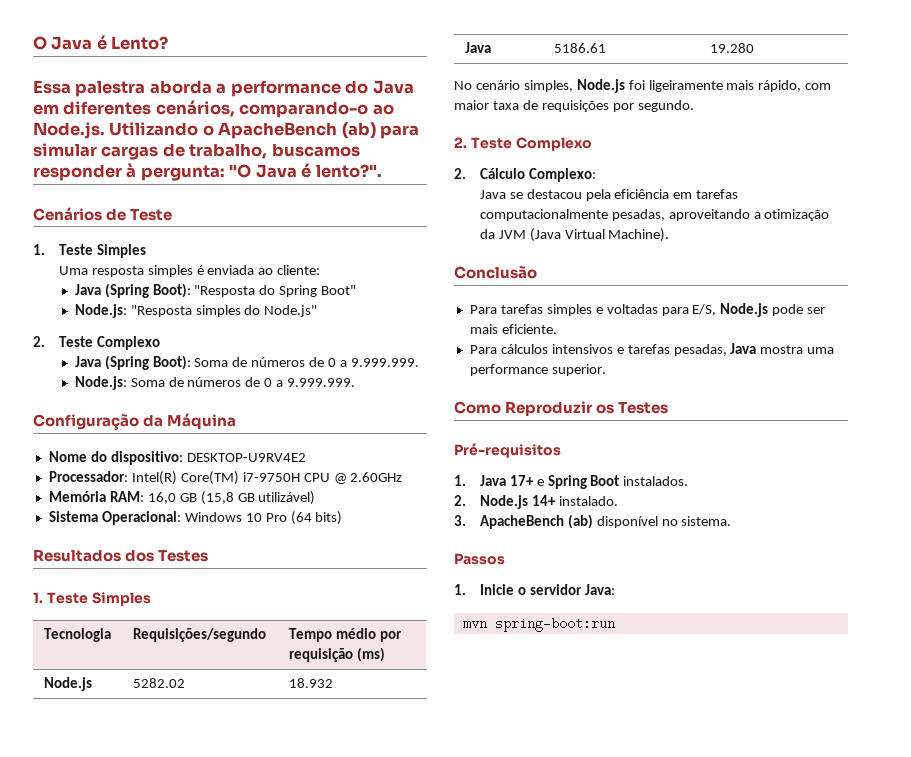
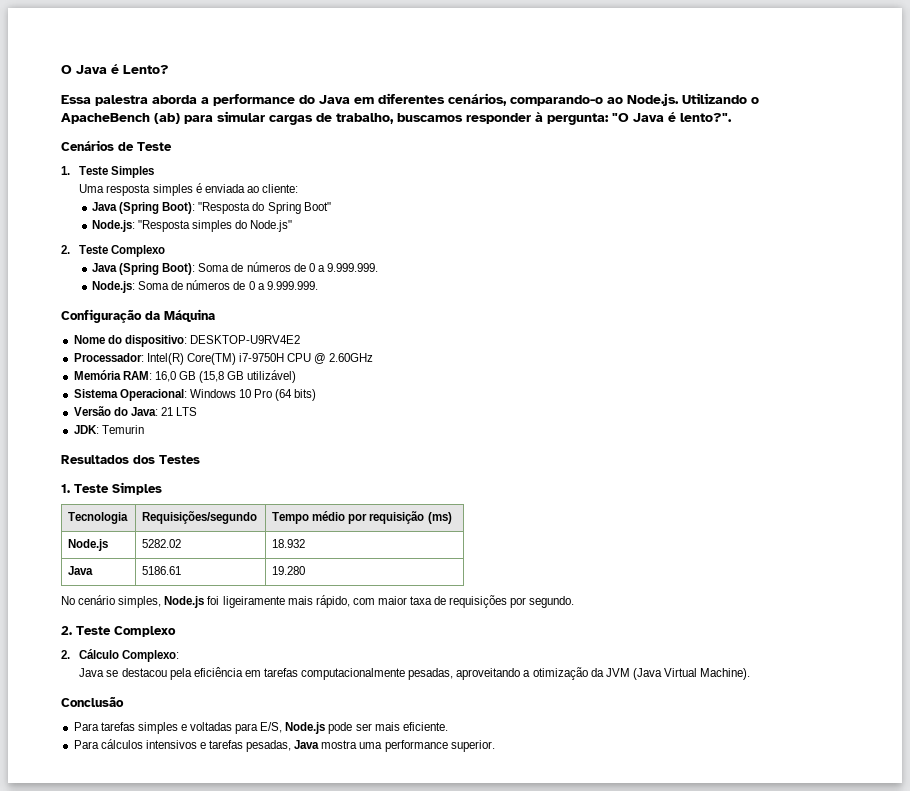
+ Versão do Java: 21 LTS
+ JDK: Temurin
- Como Reproduzir os Testes
- Pré-requisitos
- 1. Java 17+ e Spring Boot instalados.
- 2. Node.js 14+ instalado.
- 3. ApacheBench (ab) disponível no sistema.
- Passos
- 1. Inicie o servidor Java:
- mvn spring-boot:run

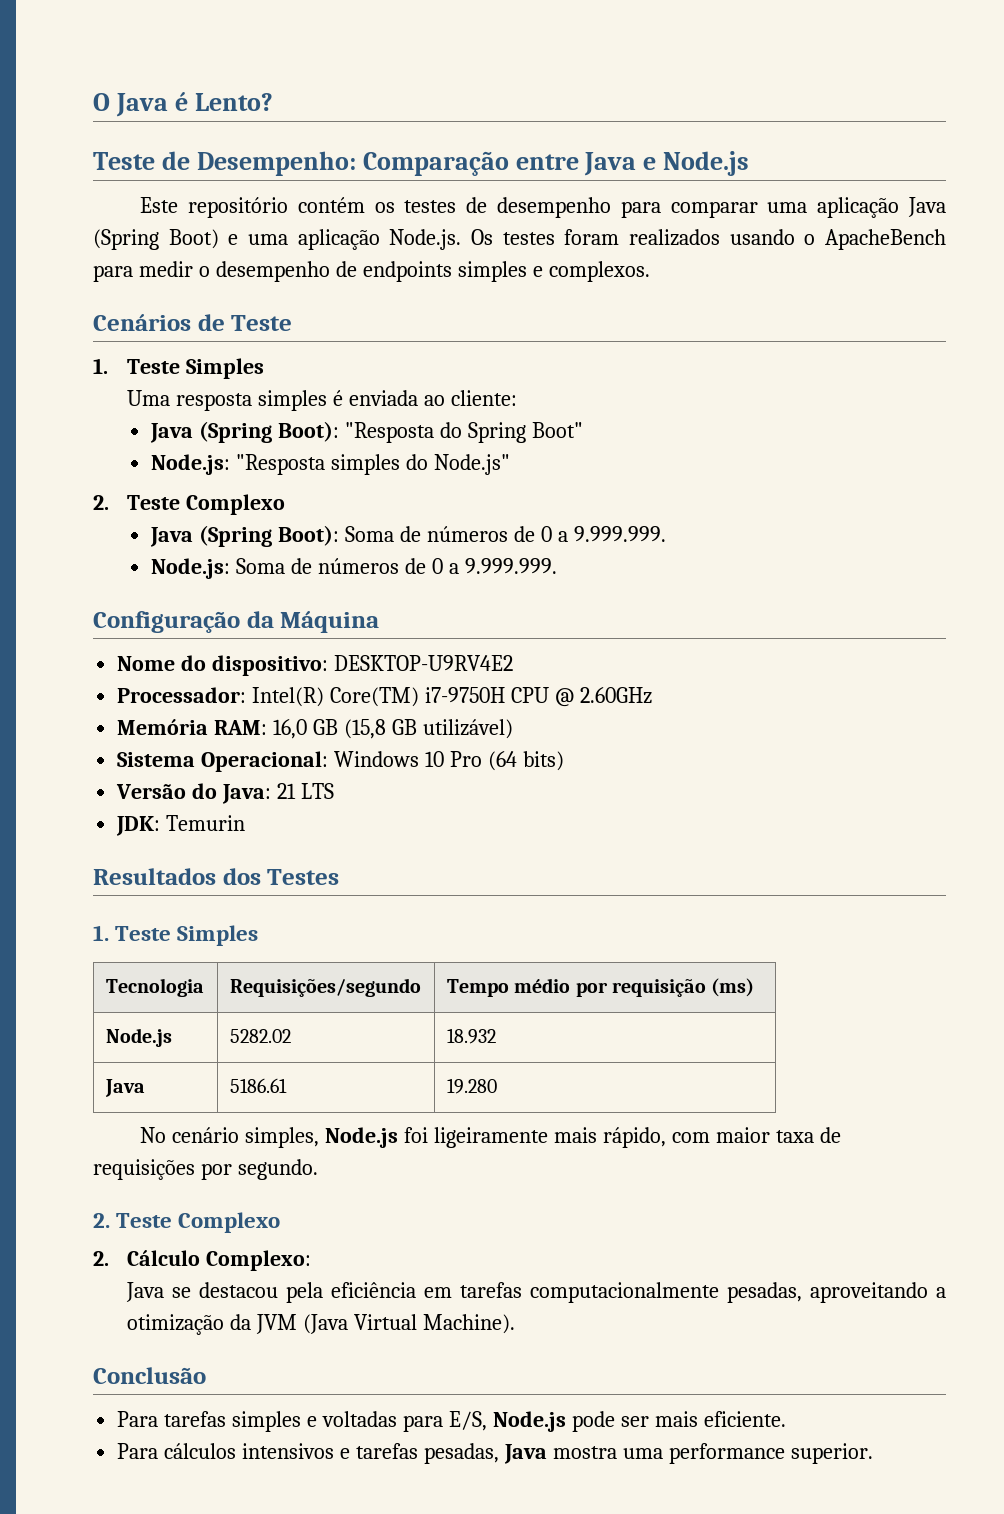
- Essa palestra aborda a performance do Java em diferentes cenários, comparando-o ao Node.js. Utilizando o ApacheBench (ab) para simular cargas de trabalho, buscamos responder à pergunta: "O Java é lento?".
+ Teste de Desempenho: Comparação entre Java e Node.js
+ Este repositório contém os testes de desempenho para comparar uma aplicação Java (Spring Boot) e uma aplicação Node.js. Os testes foram realizados usando o ApacheBench para medir o desempenho de endpoints simples e complexos.

